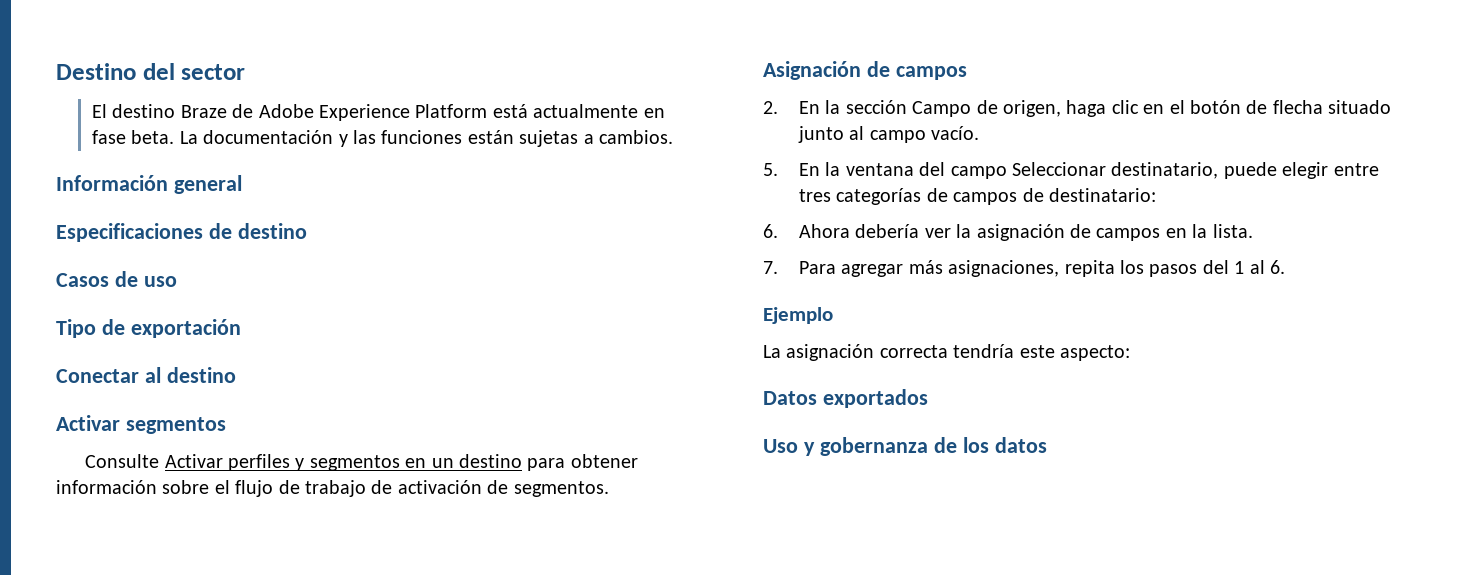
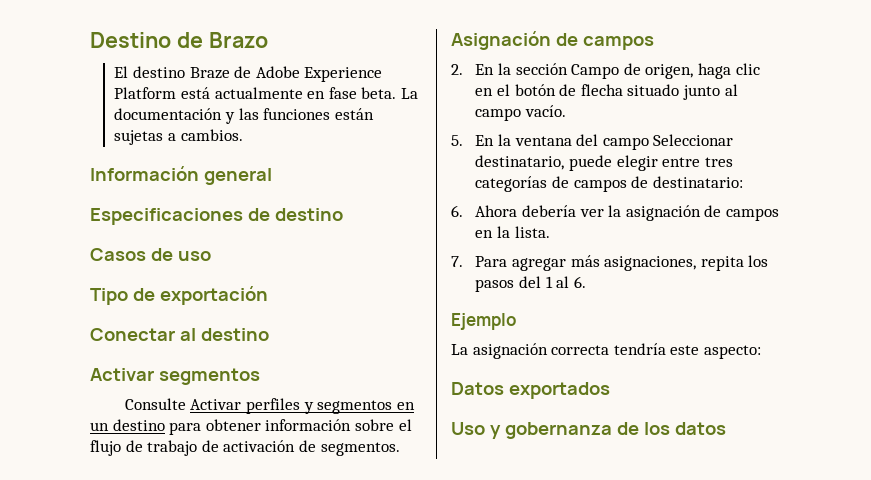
- Destino del sector
+ Destino de Brazo

